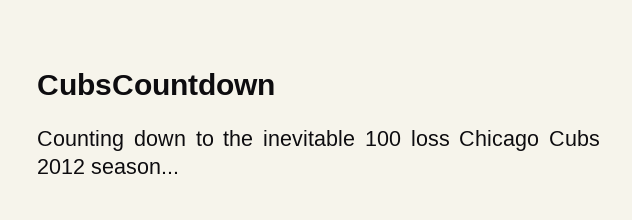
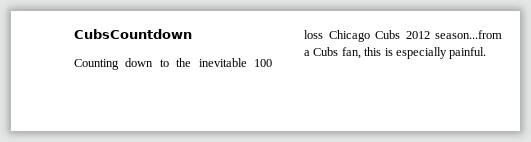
- Counting down to the inevitable 100 loss Chicago Cubs 2012 season...
+ Counting down to the inevitable 100 loss Chicago Cubs 2012 season...from a Cubs fan, this is especially painful.

